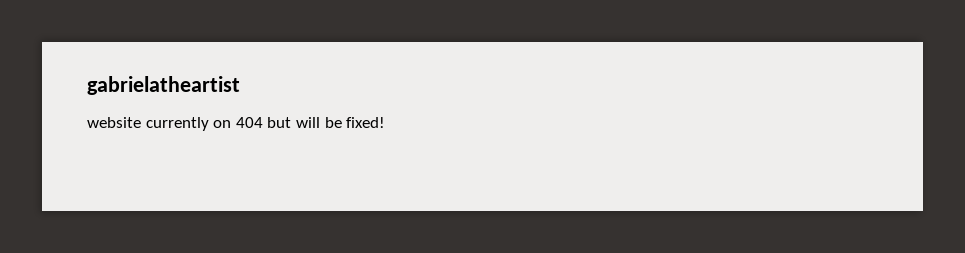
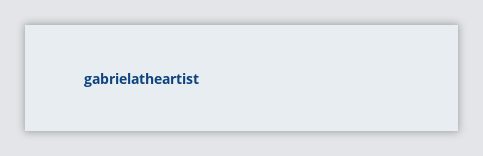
- website currently on 404 but will be fixed!

